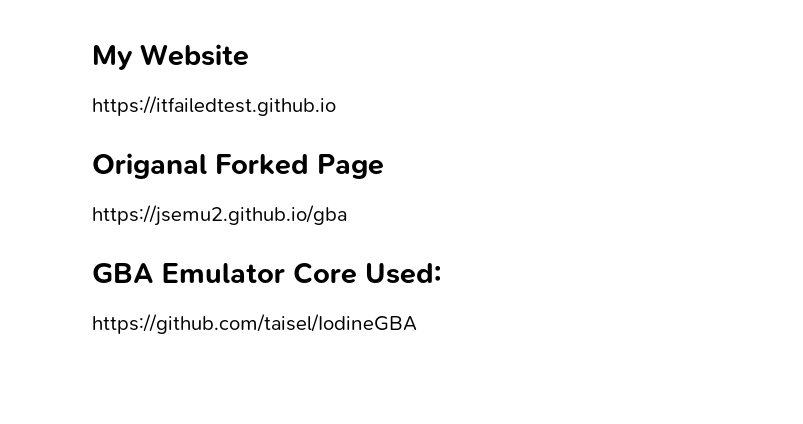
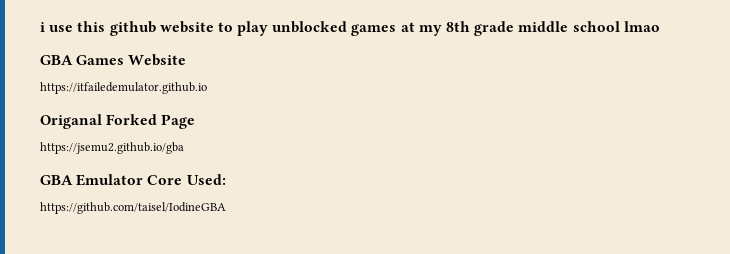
- My Website
+ i use this github website to play unblocked games at my 8th grade middle school lmao
+ GBA Games Website
- https://itfailedtest.github.io
+ https://itfailedemulator.github.io

